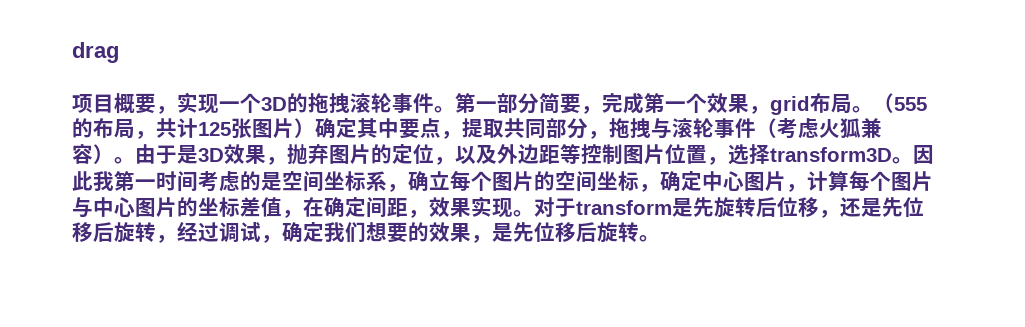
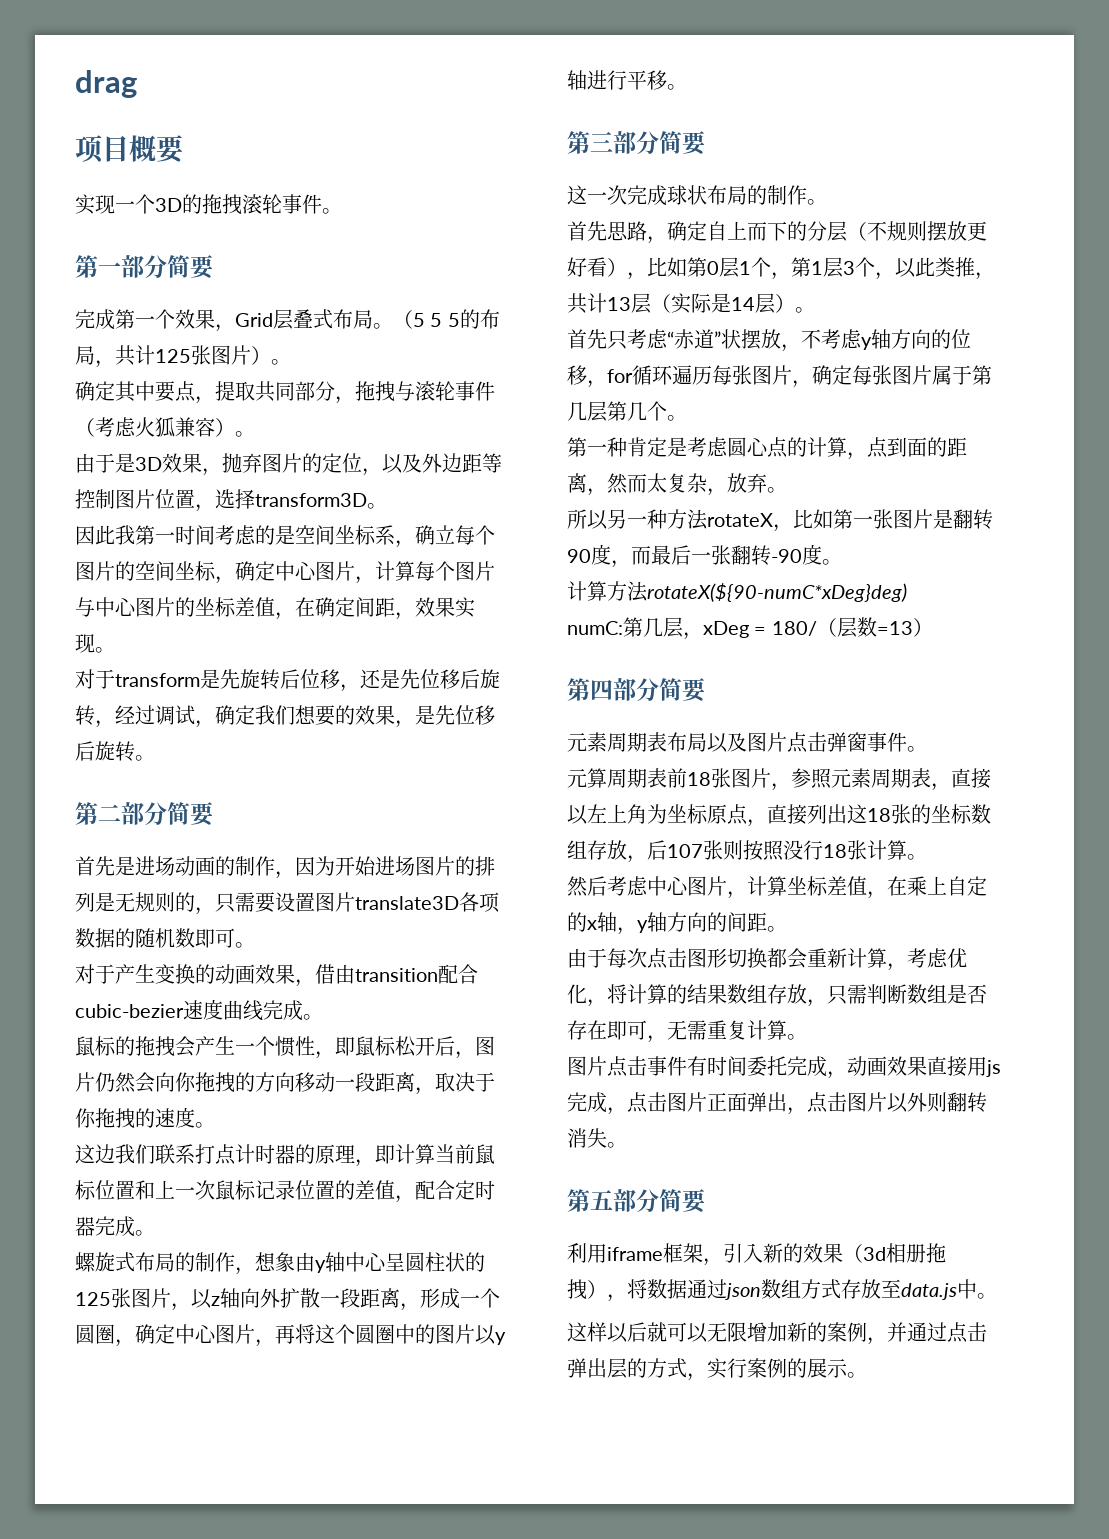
- 项目概要，实现一个3D的拖拽滚轮事件。第一部分简要，完成第一个效果，grid布局。（555的布局，共计125张图片）确定其中要点，提取共同部分，拖拽与滚轮事件（考虑火狐兼容）。由于是3D效果，抛弃图片的定位，以及外边距等控制图片位置，选择transform3D。因此我第一时间考虑的是空间坐标系，确立每个图片的空间坐标，确定中心图片，计算每个图片与中心图片的坐标差值，在确定间距，效果实现。对于transform是先旋转后位移，还是先位移后旋转，经过调试，确定我们想要的效果，是先位移后旋转。
+ 项目概要
+ 实现一个3D的拖拽滚轮事件。
+ 第一部分简要
+ 完成第一个效果，Grid层叠式布局。（5 5 5的布局，共计125张图片）。
+ 确定其中要点，提取共同部分，拖拽与滚轮事件（考虑火狐兼容）。
+ 由于是3D效果，抛弃图片的定位，以及外边距等控制图片位置，选择transform3D。
+ 因此我第一时间考虑的是空间坐标系，确立每个图片的空间坐标，确定中心图片，计算每个图片与中心图片的坐标差值，在确定间距，效果实现。
+ 对于transform是先旋转后位移，还是先位移后旋转，经过调试，确定我们想要的效果，是先位移后旋转。
+ 第二部分简要
+ 首先是进场动画的制作，因为开始进场图片的排列是无规则的，只需要设置图片translate3D各项数据的随机数即可。
+ 对于产生变换的动画效果，借由transition配合cubic-bezier速度曲线完成。
+ 鼠标的拖拽会产生一个惯性，即鼠标松开后，图片仍然会向你拖拽的方向移动一段距离，取决于你拖拽的速度。
+ 这边我们联系打点计时器的原理，即计算当前鼠标位置和上一次鼠标记录位置的差值，配合定时器完成。
+ 螺旋式布局的制作，想象由y轴中心呈圆柱状的125张图片，以z轴向外扩散一段距离，形成一个圆圈，确定中心图片，再将这个圆圈中的图片以y轴进行平移。
+ 第三部分简要
+ 这一次完成球状布局的制作。
+ 首先思路，确定自上而下的分层（不规则摆放更好看），比如第0层1个，第1层3个，以此类推，共计13层（实际是14层）。
+ 首先只考虑“赤道”状摆放，不考虑y轴方向的位移，for循环遍历每张图片，确定每张图片属于第几层第几个。
+ 第一种肯定是考虑圆心点的计算，点到面的距离，然而太复杂，放弃。
+ 所以另一种方法rotateX，比如第一张图片是翻转90度，而最后一张翻转-90度。
+ 计算方法rotateX(${90-numC*xDeg}deg)
+ numC:第几层，xDeg = 180/（层数=13）
+ 第四部分简要
+ 元素周期表布局以及图片点击弹窗事件。
+ 元算周期表前18张图片，参照元素周期表，直接以左上角为坐标原点，直接列出这18张的坐标数组存放，后107张则按照没行18张计算。
+ 然后考虑中心图片，计算坐标差值，在乘上自定的x轴，y轴方向的间距。
+ 由于每次点击图形切换都会重新计算，考虑优化，将计算的结果数组存放，只需判断数组是否存在即可，无需重复计算。
+ 图片点击事件有时间委托完成，动画效果直接用js完成，点击图片正面弹出，点击图片以外则翻转消失。
+ 第五部分简要
+ 利用iframe框架，引入新的效果（3d相册拖拽），将数据通过json数组方式存放至data.js中。
+ 这样以后就可以无限增加新的案例，并通过点击弹出层的方式，实行案例的展示。

